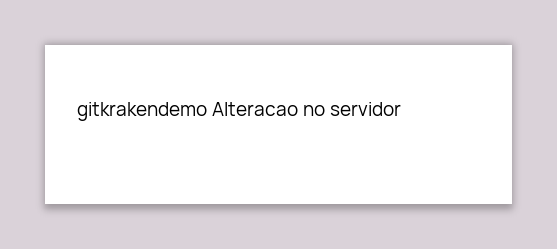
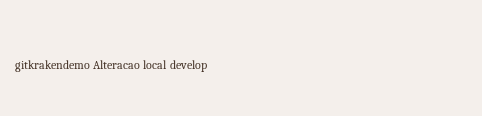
- gitkrakendemo Alteracao no servidor
+ gitkrakendemo Alteracao local develop

